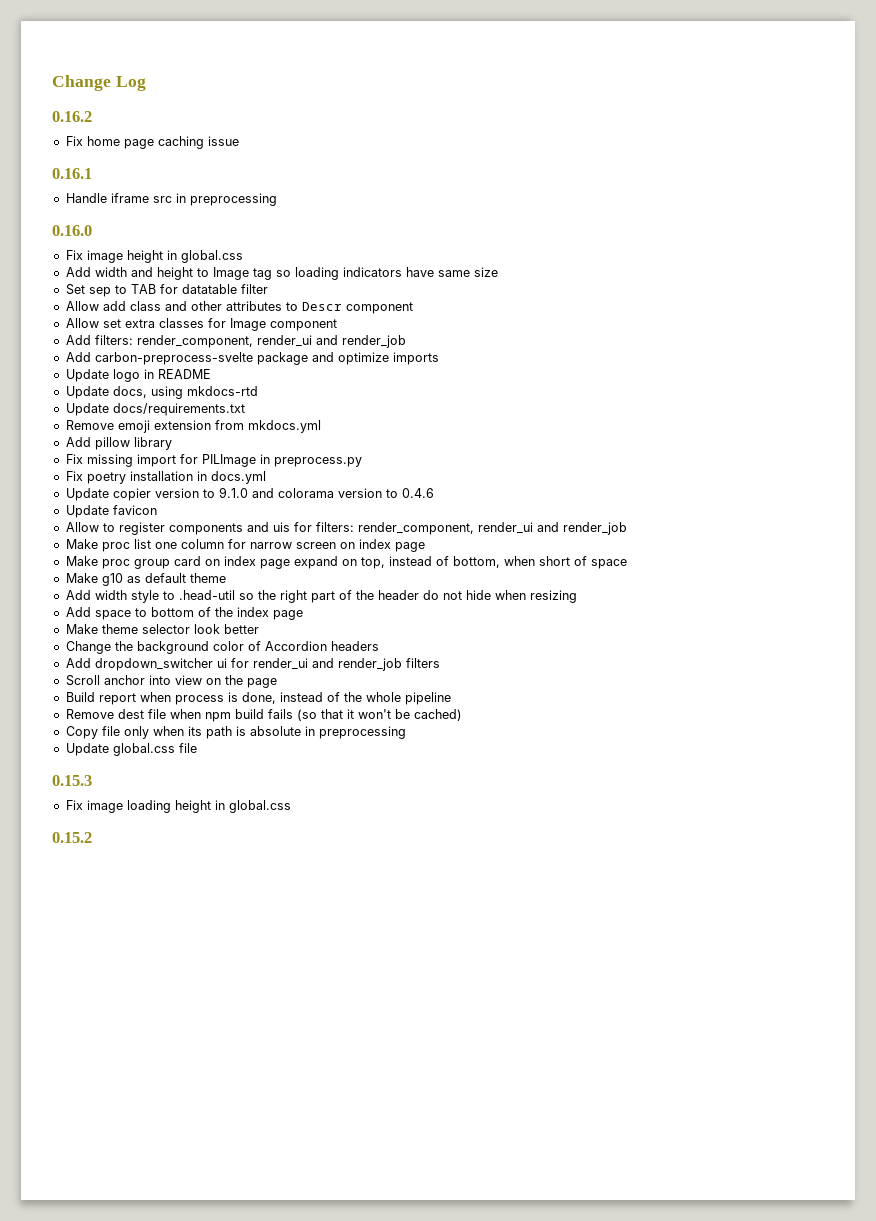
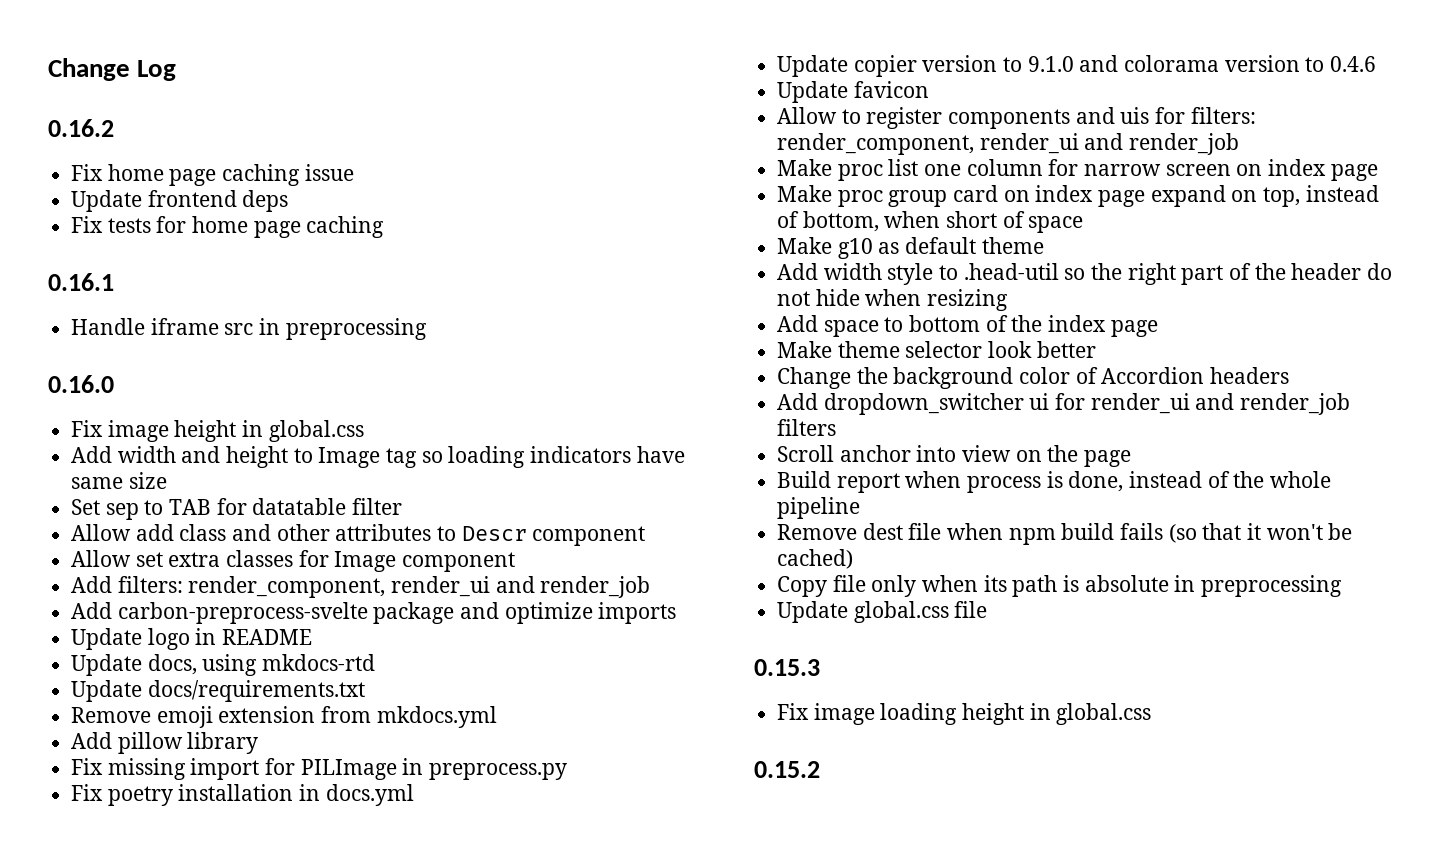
+ Update frontend deps
+ Fix tests for home page caching

